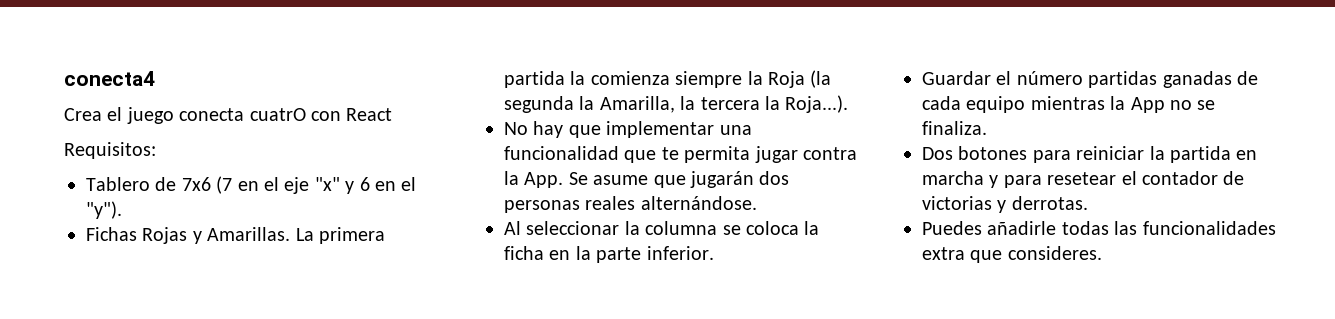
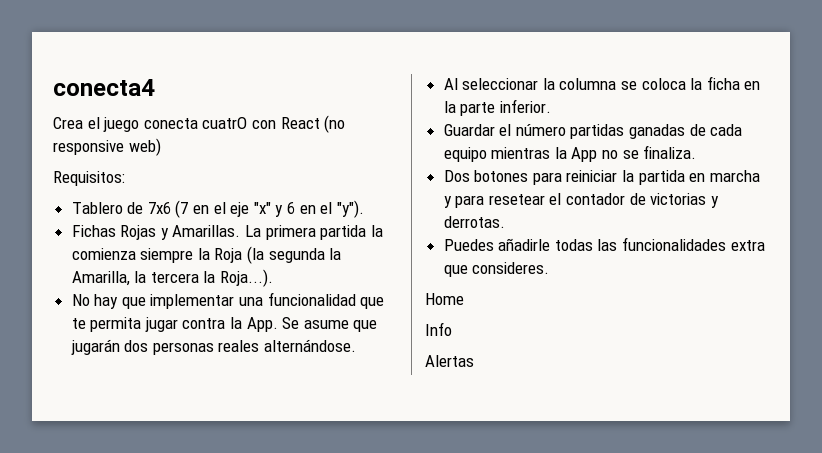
- Crea el juego conecta cuatrO con React
+ Crea el juego conecta cuatrO con React (no responsive web)
+ Home
+ Info
+ Alertas

